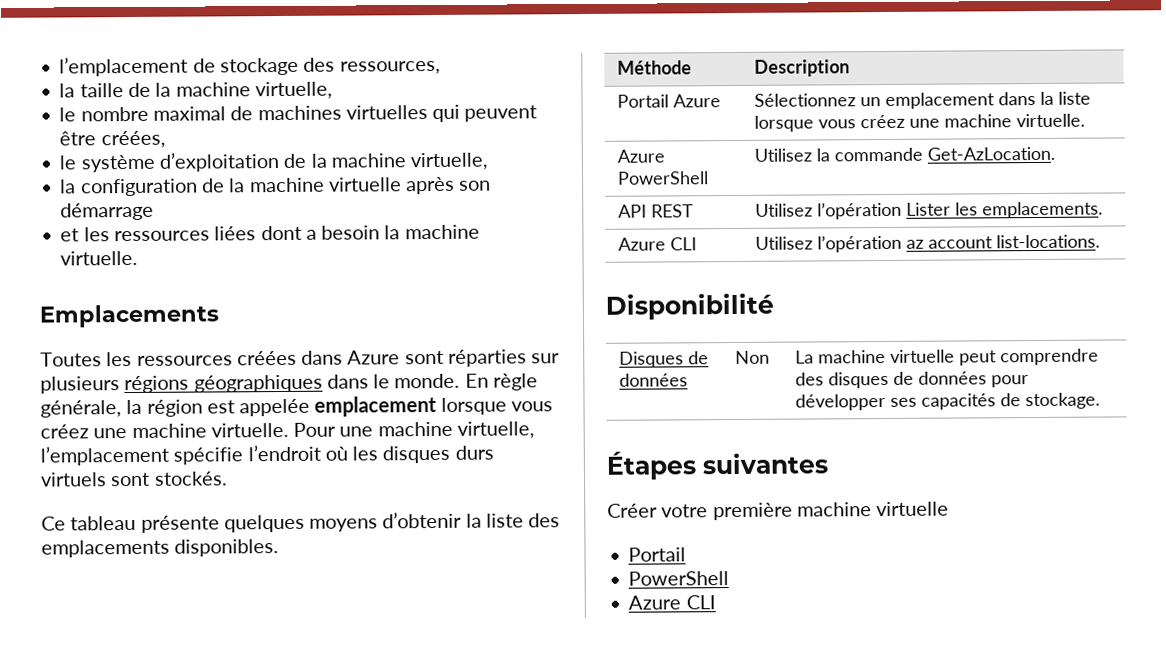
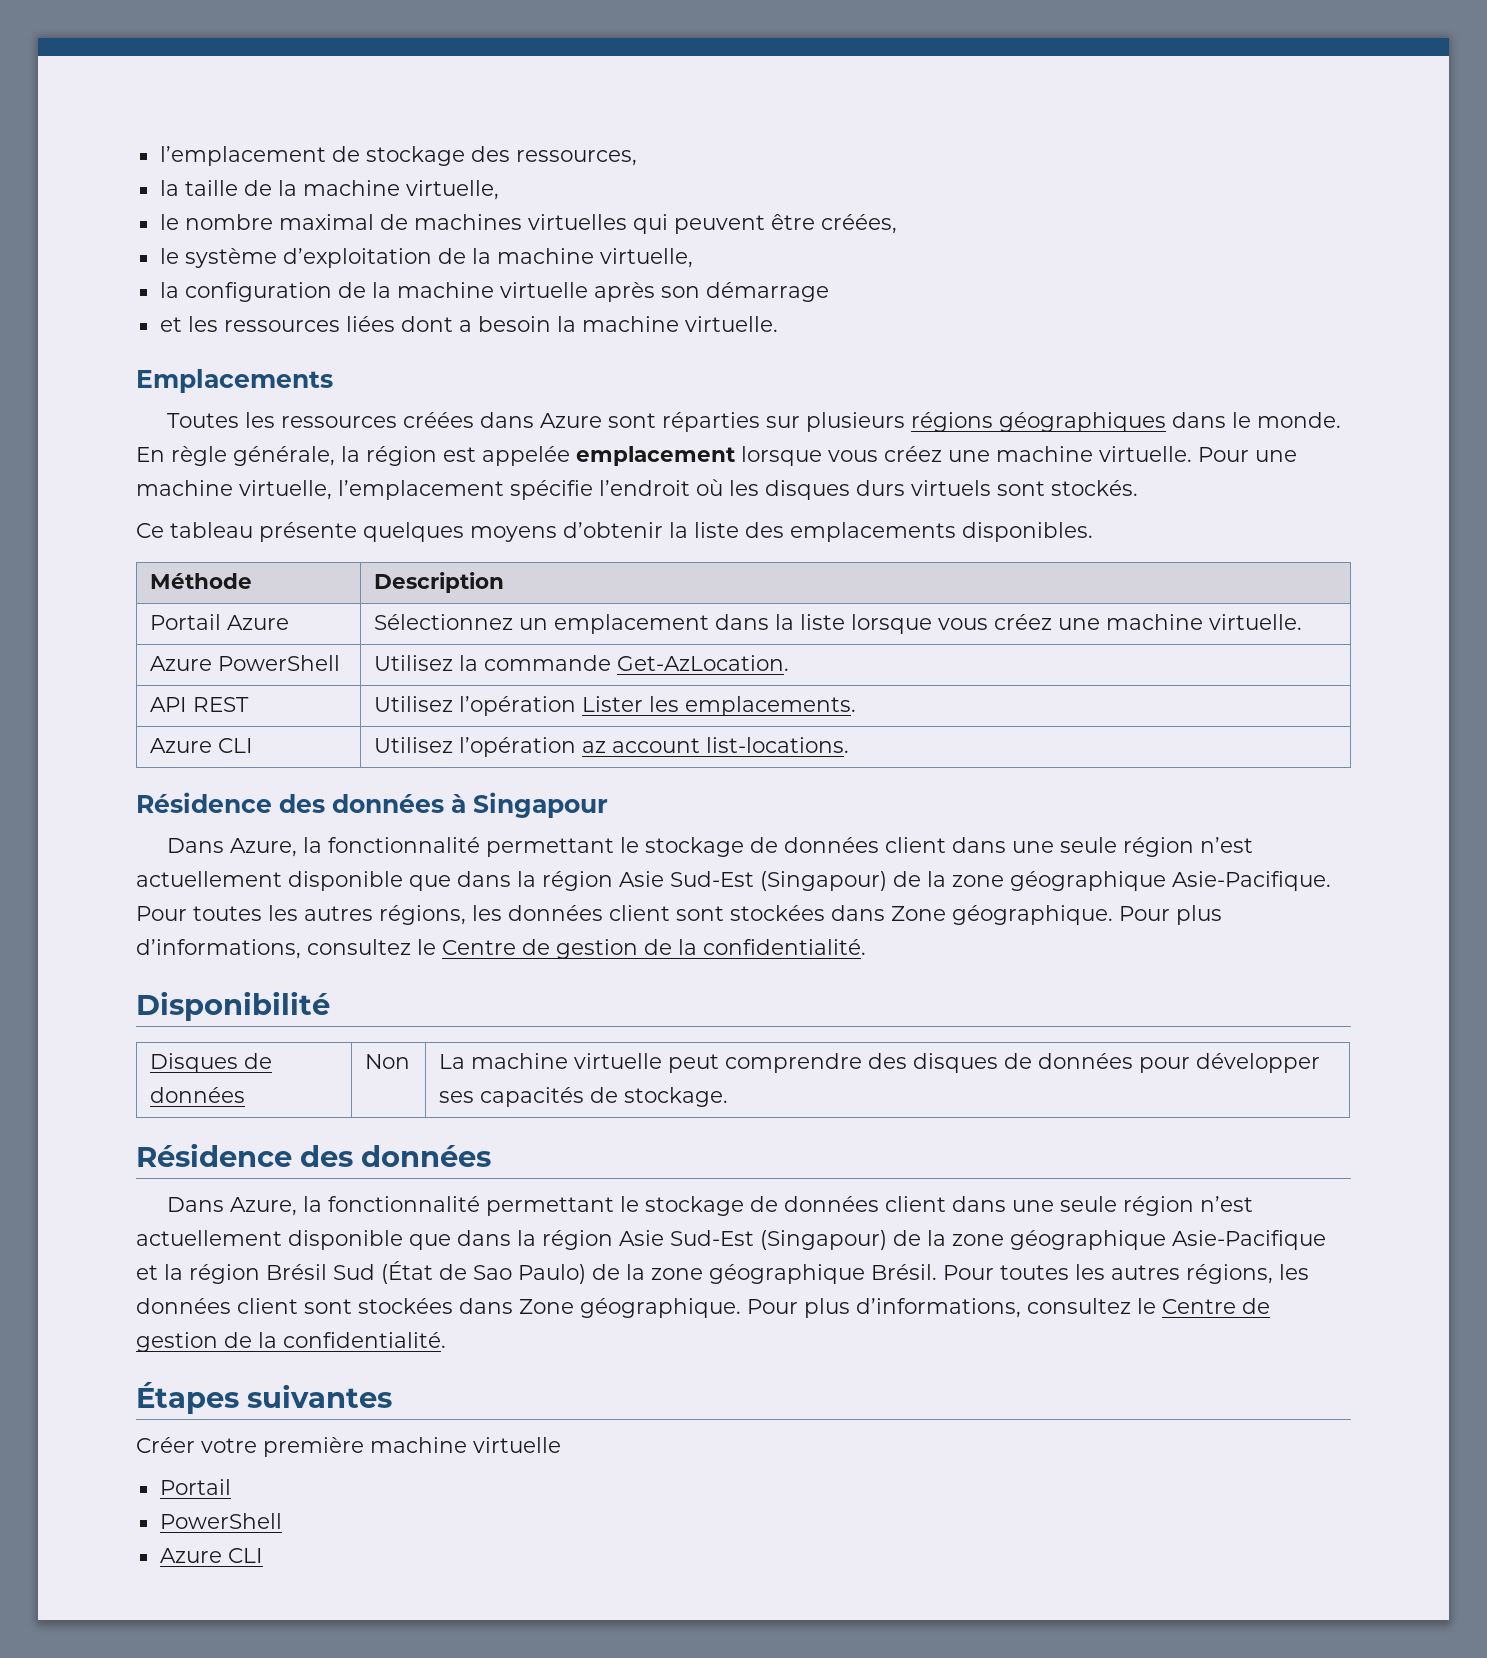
+ Résidence des données à Singapour
+ Dans Azure, la fonctionnalité permettant le stockage de données client dans une seule région n’est actuellement disponible que dans la région Asie Sud-Est (Singapour) de la zone géographique Asie-Pacifique. Pour toutes les autres régions, les données client sont stockées dans Zone géographique. Pour plus d’informations, consultez le Centre de gestion de la confidentialité.
  Disques de données | Non | La machine virtuelle peut comprendre des disques de données pour développer ses capacités de stockage.
+ Résidence des données
+ Dans Azure, la fonctionnalité permettant le stockage de données client dans une seule région n’est actuellement disponible que dans la région Asie Sud-Est (Singapour) de la zone géographique Asie-Pacifique et la région Brésil Sud (État de Sao Paulo) de la zone géographique Brésil. Pour toutes les autres régions, les données client sont stockées dans Zone géographique. Pour plus d’informations, consultez le Centre de gestion de la confidentialité.

